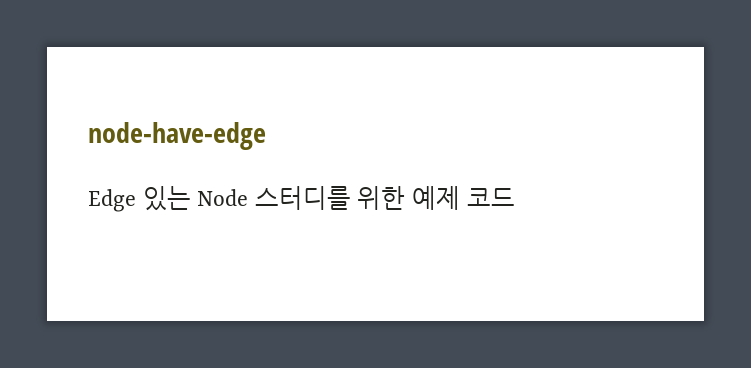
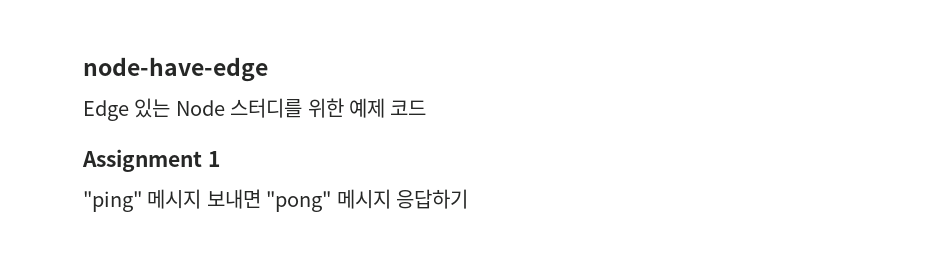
+ Assignment 1
+ "ping" 메시지 보내면 "pong" 메시지 응답하기

